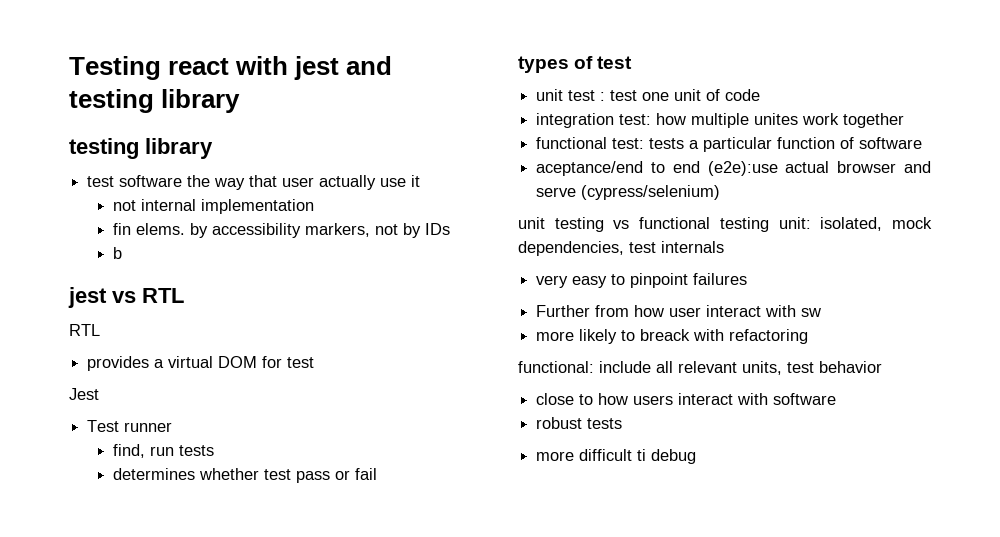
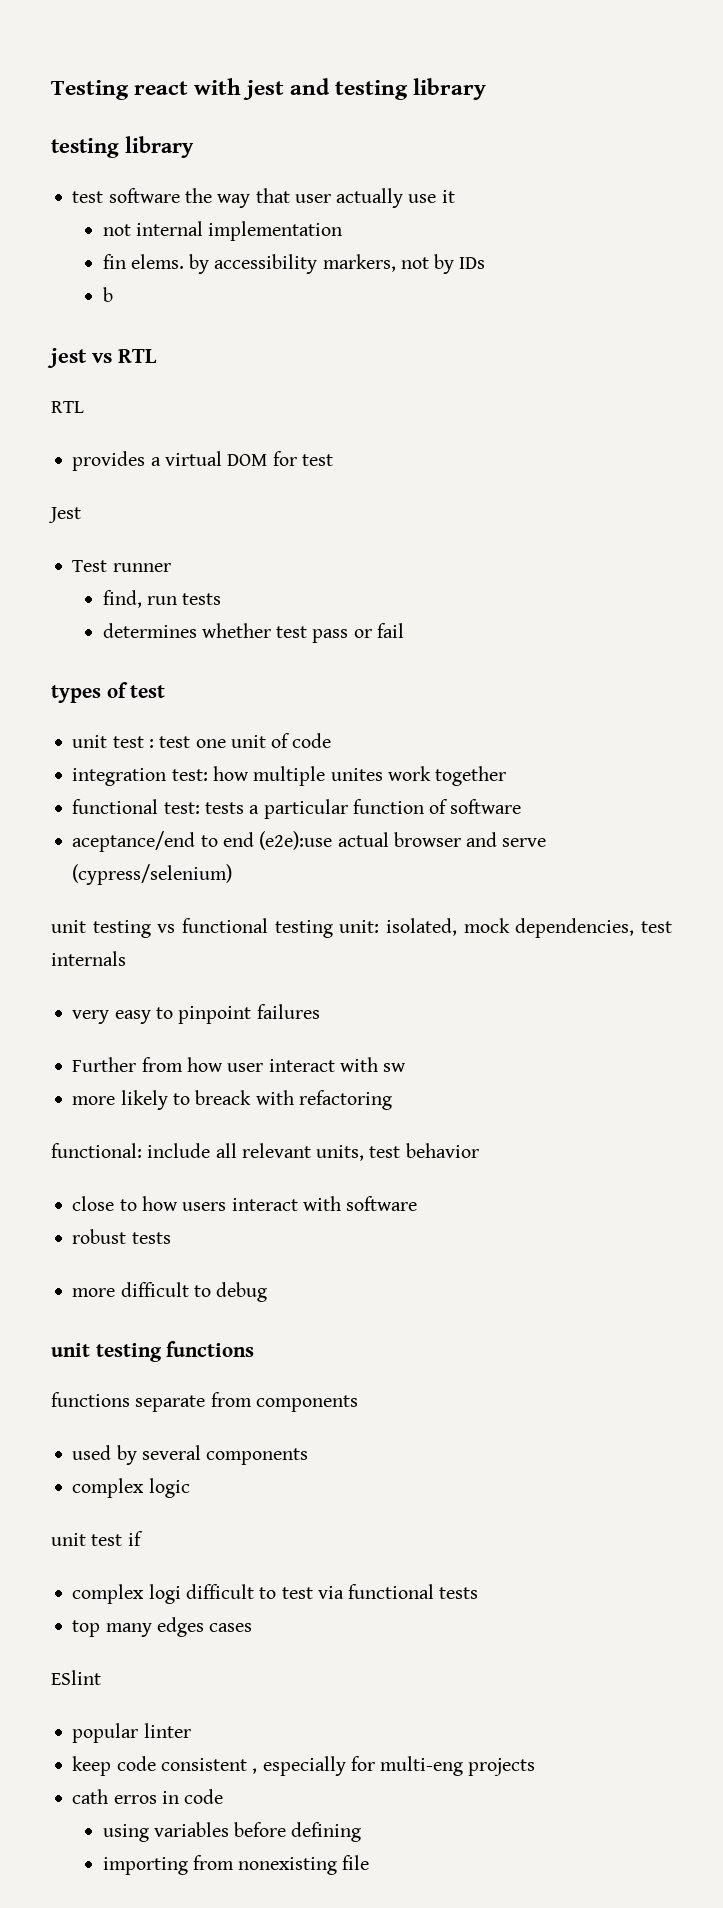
- more difficult ti debug
+ more difficult to debug
+ unit testing functions
+ functions separate from components
+ used by several components
+ complex logic
+ unit test if
+ complex logi difficult to test via functional tests
+ top many edges cases
+ ESlint
+ popular linter
+ keep code consistent , especially for multi-eng projects
+ cath erros in code
+ using variables before defining
+ importing from nonexisting file

